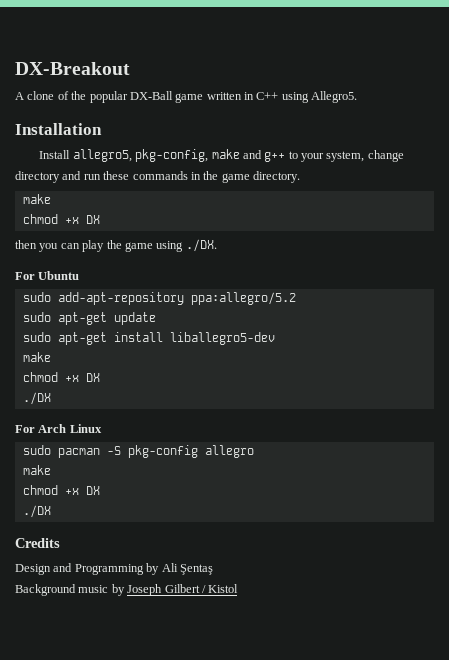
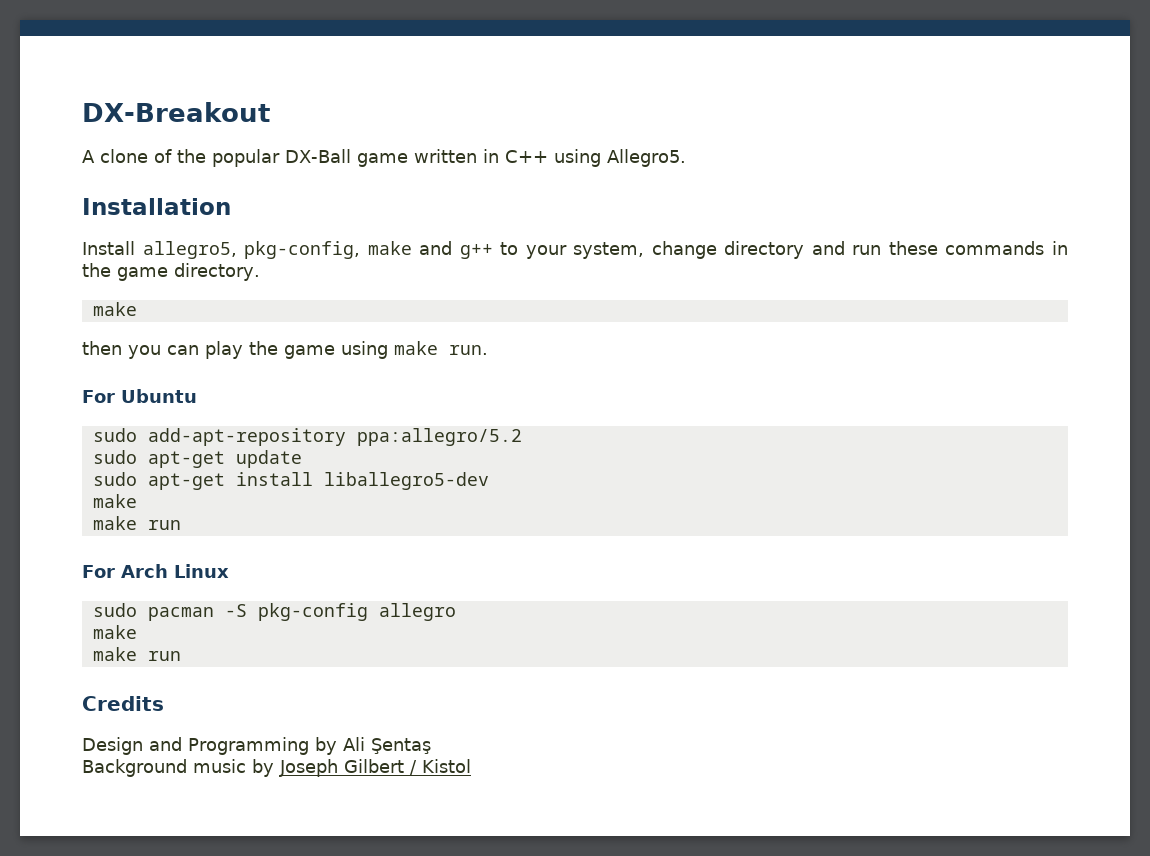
  Install allegro5, pkg-config, make and g++ to your system, change directory and run these commands in the game directory.
  make
- chmod +x DX
- then you can play the game using ./DX.
+ then you can play the game using make run.
  sudo apt-get install liballegro5-dev
  make
- chmod +x DX
- ./DX
+ make run
  sudo pacman -S pkg-config allegro
  make
- chmod +x DX
- ./DX
+ make run

